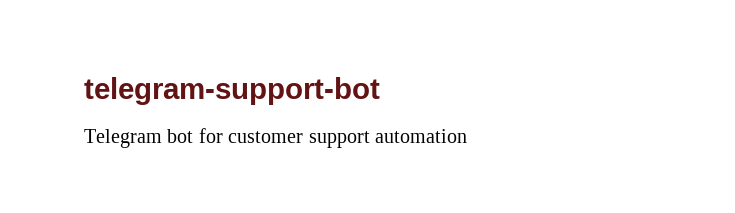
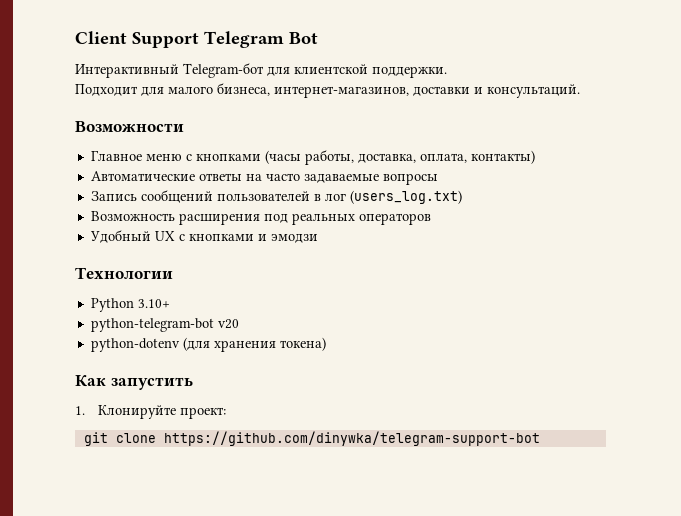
- telegram-support-bot
- Telegram bot for customer support automation
+ Client Support Telegram Bot
+ Интерактивный Telegram-бот для клиентской поддержки.
+ Подходит для малого бизнеса, интернет-магазинов, доставки и консультаций.
+ Возможности
+ Главное меню с кнопками (часы работы, доставка, оплата, контакты)
+ Автоматические ответы на часто задаваемые вопросы
+ Запись сообщений пользователей в лог (users_log.txt)
+ Возможность расширения под реальных операторов
+ Удобный UX с кнопками и эмодзи
+ Технологии
+ Python 3.10+
+ python-telegram-bot v20
+ python-dotenv (для хранения токена)
+ Как запустить
+ 1. Клонируйте проект:
+ git clone https://github.com/dinywka/telegram-support-bot

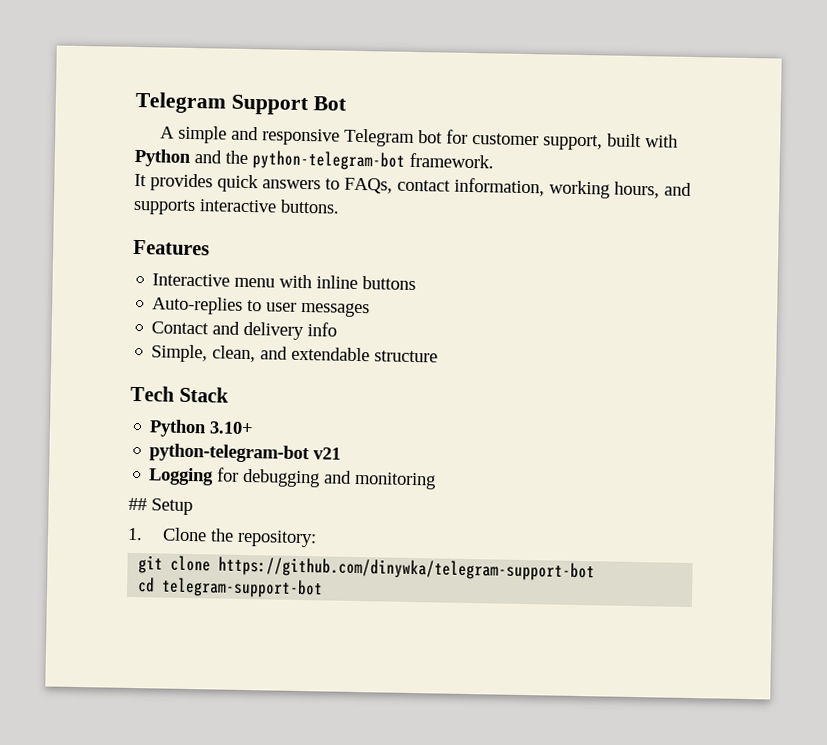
- Client Support Telegram Bot
- Интерактивный Telegram-бот для клиентской поддержки.
- Подходит для малого бизнеса, интернет-магазинов, доставки и консультаций.
- Возможности
- Главное меню с кнопками (часы работы, доставка, оплата, контакты)
- Автоматические ответы на часто задаваемые вопросы
- Запись сообщений пользователей в лог (users_log.txt)
- Возможность расширения под реальных операторов
- Удобный UX с кнопками и эмодзи
- Технологии
+ Telegram Support Bot
+ A simple and responsive Telegram bot for customer support, built with Python and the python-telegram-bot framework.
+ It provides quick answers to FAQs, contact information, working hours, and supports interactive buttons.
+ Features
+ Interactive menu with inline buttons
+ Auto-replies to user messages
+ Contact and delivery info
+ Simple, clean, and extendable structure
+ Tech Stack
  Python 3.10+
- python-telegram-bot v20
- python-dotenv (для хранения токена)
- Как запустить
- 1. Клонируйте проект:
+ python-telegram-bot v21
+ Logging for debugging and monitoring
+ ## Setup
+ 1. Clone the repository:
+ cd telegram-support-bot

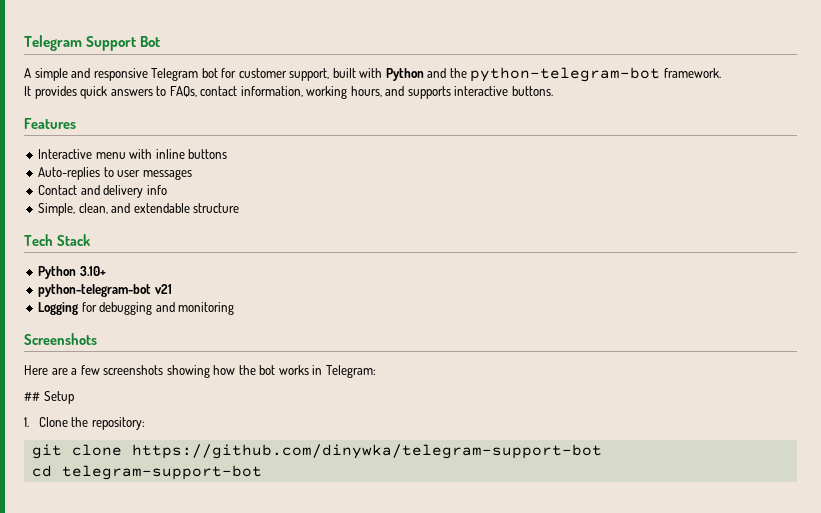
+ Screenshots
+ Here are a few screenshots showing how the bot works in Telegram:

